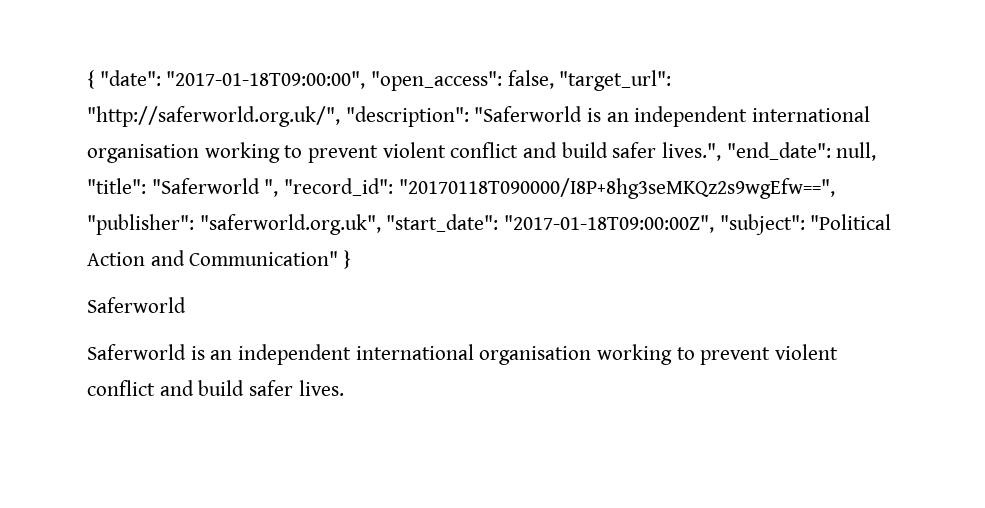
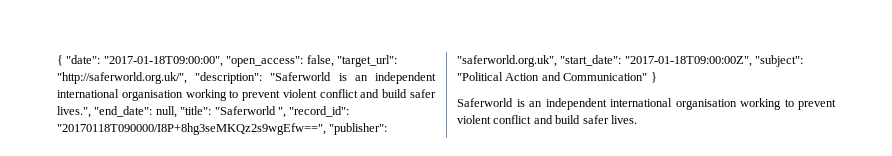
  { "date": "2017-01-18T09:00:00", "open_access": false, "target_url": "http://saferworld.org.uk/", "description": "Saferworld is an independent international organisation working to prevent violent conflict and build safer lives.", "end_date": null, "title": "Saferworld ", "record_id": "20170118T090000/I8P+8hg3seMKQz2s9wgEfw==", "publisher": "saferworld.org.uk", "start_date": "2017-01-18T09:00:00Z", "subject": "Political Action and Communication" }
- Saferworld

